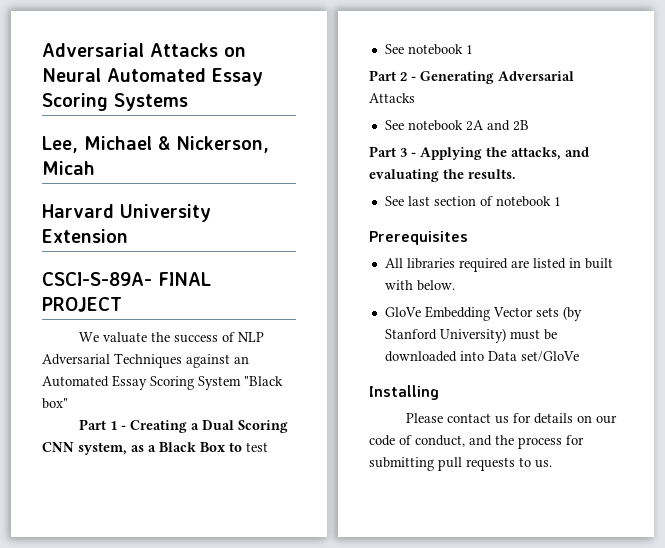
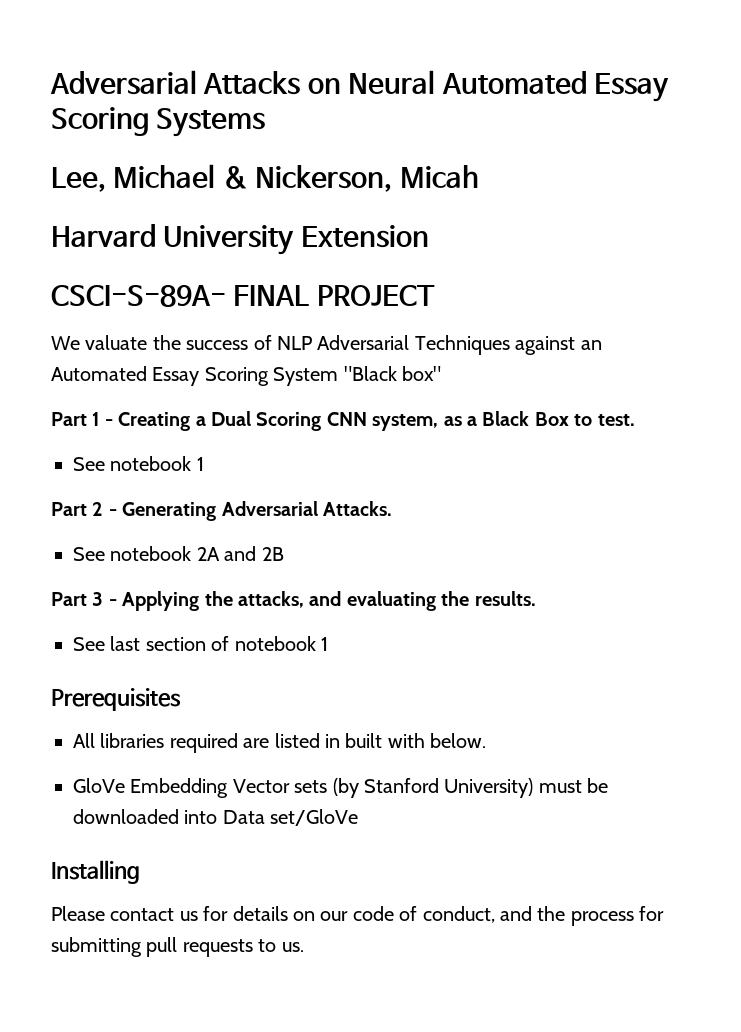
- Part 1 - Creating a Dual Scoring CNN system, as a Black Box to test
+ Part 1 - Creating a Dual Scoring CNN system, as a Black Box to test.
- Part 2 - Generating Adversarial Attacks
+ Part 2 - Generating Adversarial Attacks.

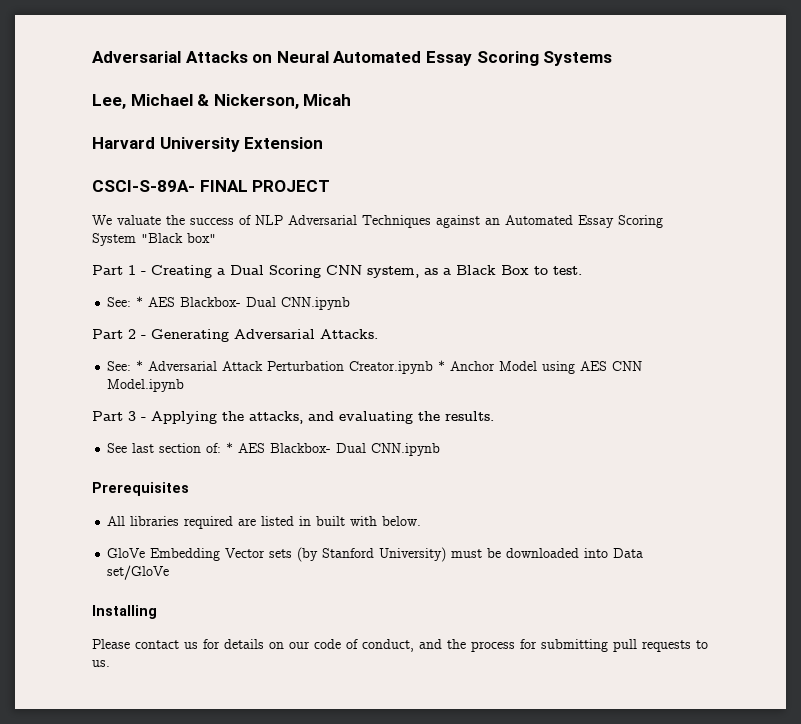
- See notebook 1
+ See: * AES Blackbox- Dual CNN.ipynb
- See notebook 2A and 2B
+ See: * Adversarial Attack Perturbation Creator.ipynb * Anchor Model using AES CNN Model.ipynb
- See last section of notebook 1
+ See last section of: * AES Blackbox- Dual CNN.ipynb

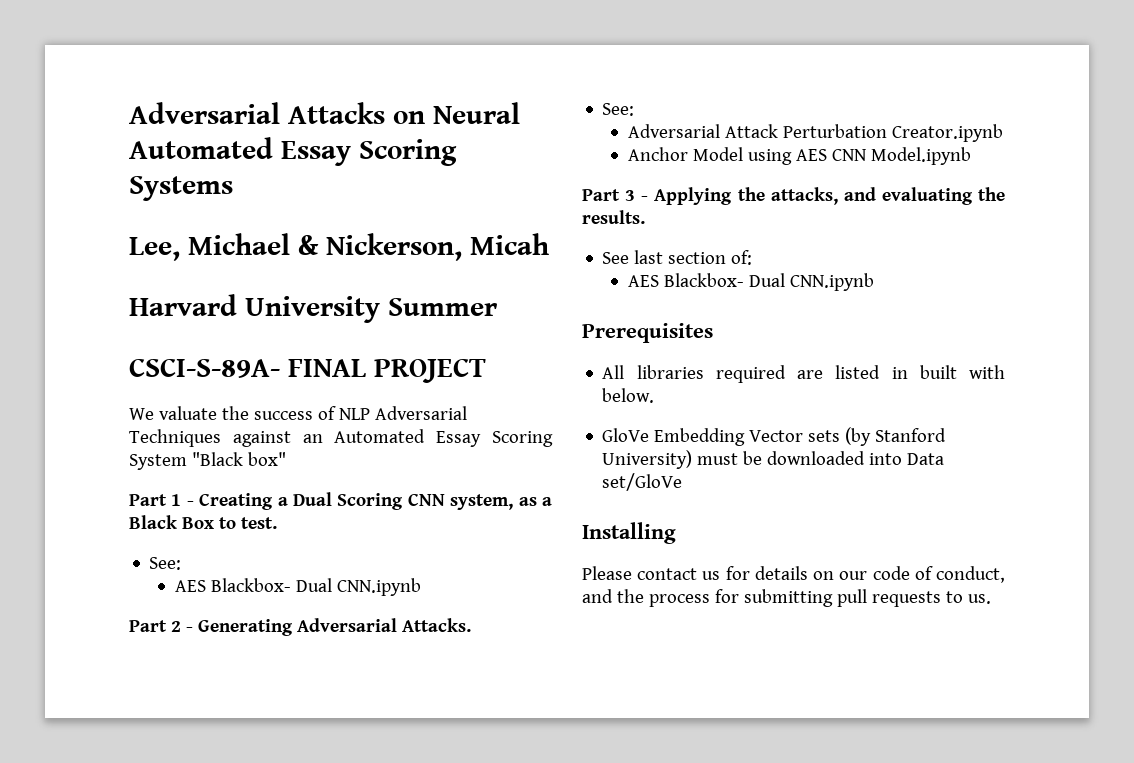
- Harvard University Extension
+ Harvard University Summer
  Part 1 - Creating a Dual Scoring CNN system, as a Black Box to test.
- See: * AES Blackbox- Dual CNN.ipynb
+ See:
+ AES Blackbox- Dual CNN.ipynb
  Part 2 - Generating Adversarial Attacks.
- See: * Adversarial Attack Perturbation Creator.ipynb * Anchor Model using AES CNN Model.ipynb
+ See:
+ Adversarial Attack Perturbation Creator.ipynb
+ Anchor Model using AES CNN Model.ipynb
- See last section of: * AES Blackbox- Dual CNN.ipynb
+ See last section of:
+ AES Blackbox- Dual CNN.ipynb

